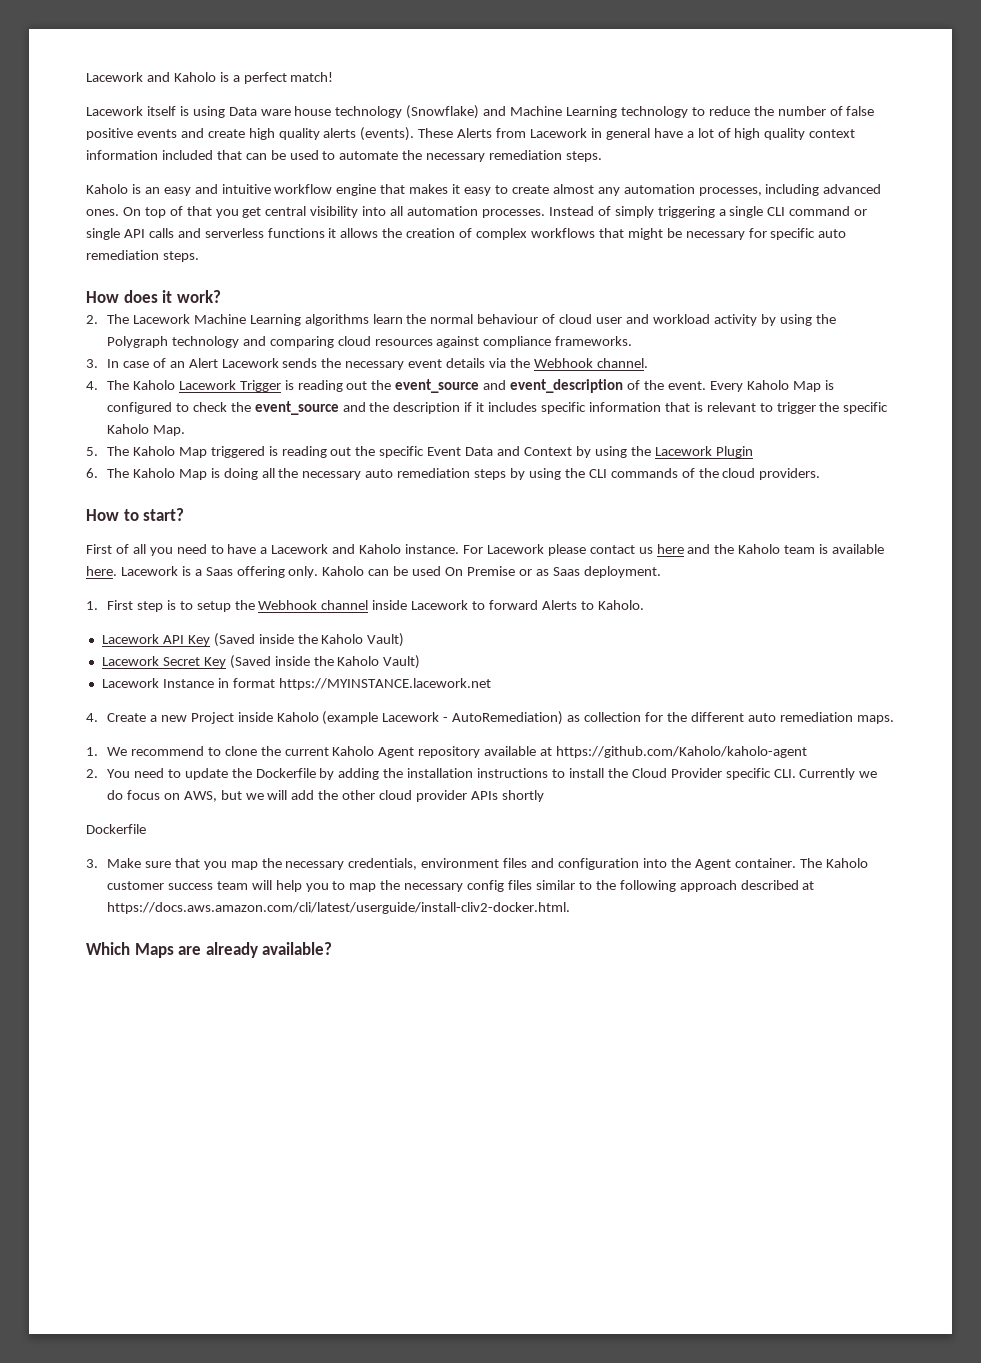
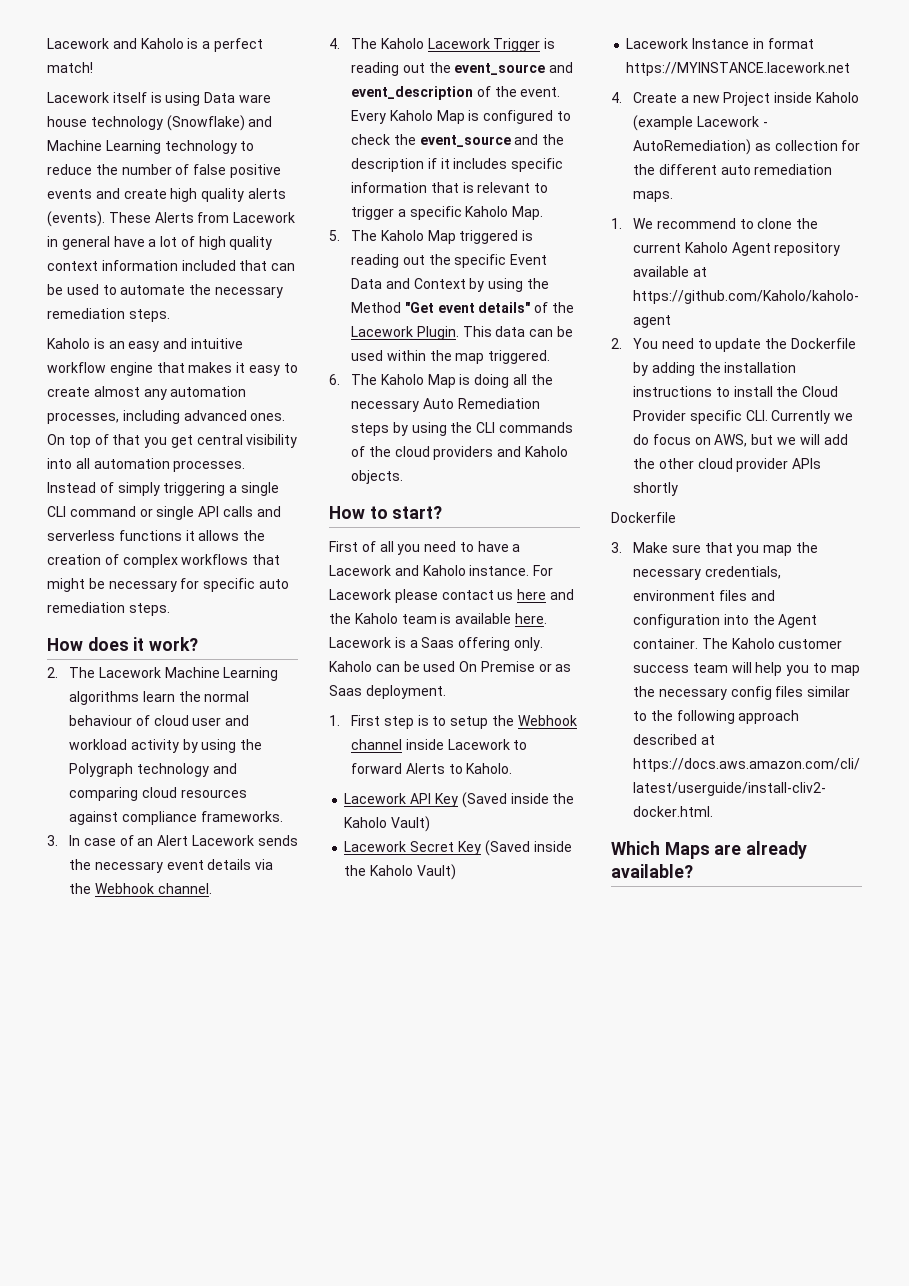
- Every Kaholo Map is configured to check the event_source and the description if it includes specific information that is relevant to trigger the specific Kaholo Map.
+ Every Kaholo Map is configured to check the event_source and the description if it includes specific information that is relevant to trigger a specific Kaholo Map.
- 5. The Kaholo Map triggered is reading out the specific Event Data and Context by using the Lacework Plugin
+ 5. The Kaholo Map triggered is reading out the specific Event Data and Context by using the Method "Get event details" of the Lacework Plugin. This data can be used within the map triggered.
- 6. The Kaholo Map is doing all the necessary auto remediation steps by using the CLI commands of the cloud providers.
+ 6. The Kaholo Map is doing all the necessary Auto Remediation steps by using the CLI commands of the cloud providers and Kaholo objects.

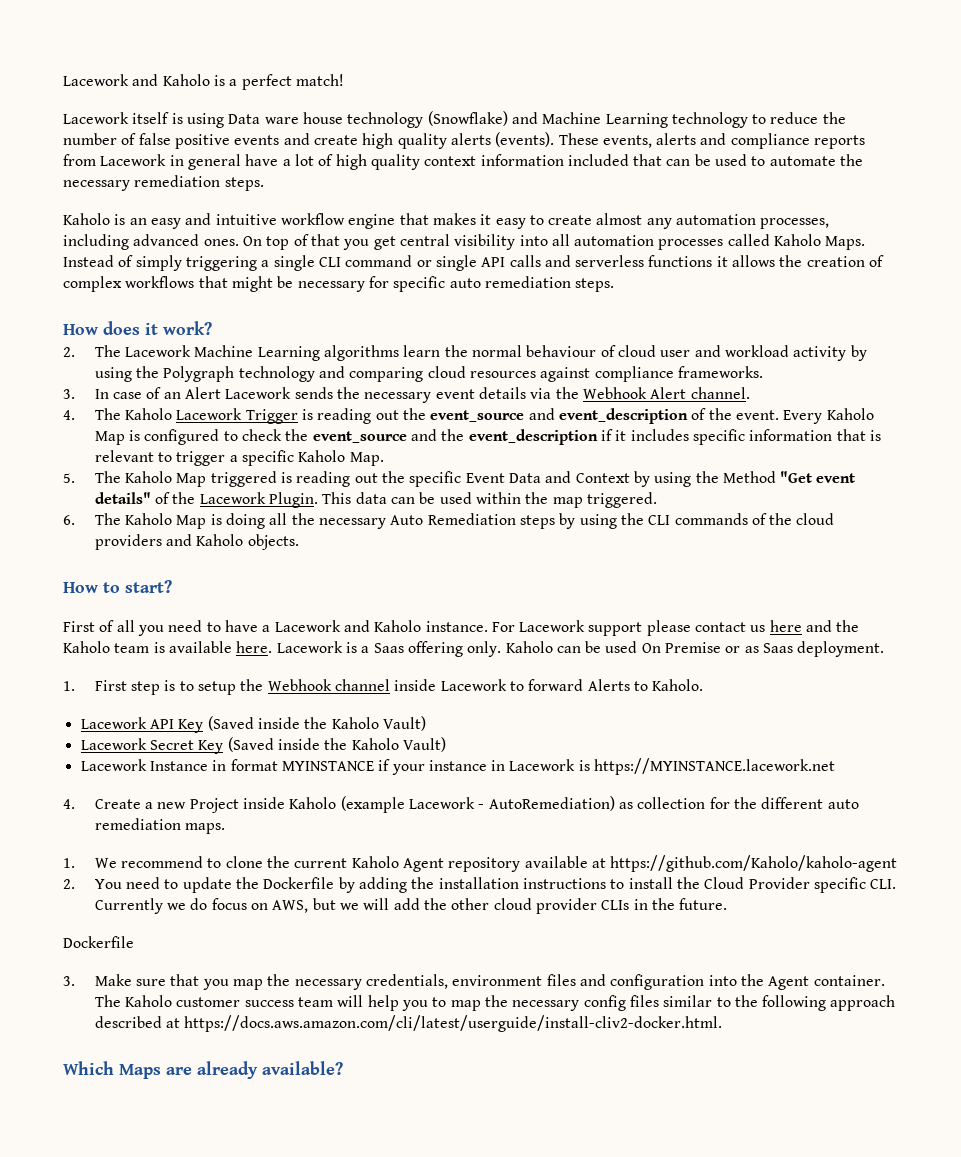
- These Alerts from Lacework in general have a lot of high quality context information included that can be used to automate the necessary remediation steps.
+ These events, alerts and compliance reports from Lacework in general have a lot of high quality context information included that can be used to automate the necessary remediation steps.
- On top of that you get central visibility into all automation processes.
+ On top of that you get central visibility into all automation processes called Kaholo Maps.
- 3. In case of an Alert Lacework sends the necessary event details via the Webhook channel.
+ 3. In case of an Alert Lacework sends the necessary event details via the Webhook Alert channel.
- Every Kaholo Map is configured to check the event_source and the description if it includes specific information that is relevant to trigger a specific Kaholo Map.
+ Every Kaholo Map is configured to check the event_source and the event_description if it includes specific information that is relevant to trigger a specific Kaholo Map.
- For Lacework please contact us here and the Kaholo team is available here.
+ For Lacework support please contact us here and the Kaholo team is available here.
- Lacework Instance in format https://MYINSTANCE.lacework.net
+ Lacework Instance in format MYINSTANCE if your instance in Lacework is https://MYINSTANCE.lacework.net
- 2. You need to update the Dockerfile by adding the installation instructions to install the Cloud Provider specific CLI. Currently we do focus on AWS, but we will add the other cloud provider APIs shortly
+ 2. You need to update the Dockerfile by adding the installation instructions to install the Cloud Provider specific CLI. Currently we do focus on AWS, but we will add the other cloud provider CLIs in the future.

